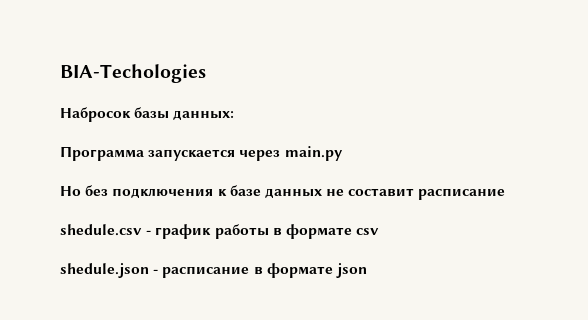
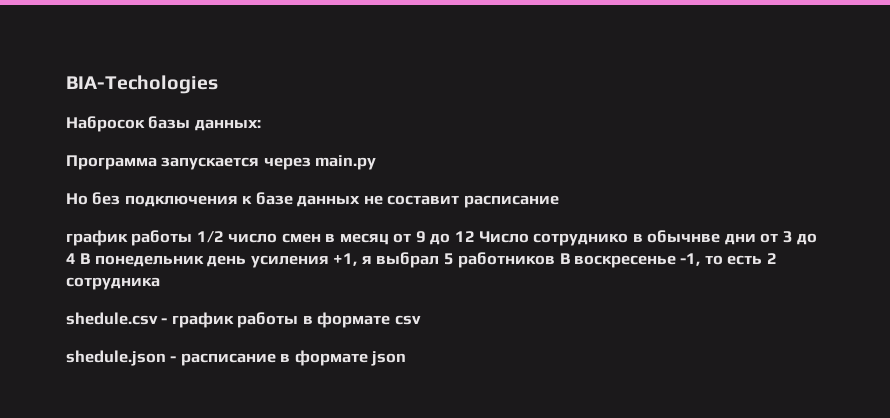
+ график работы 1/2 число смен в месяц от 9 до 12 Число сотруднико в обычнве дни от 3 до 4 В понедельник день усиления +1, я выбрал 5 работников В воскресенье -1, то есть 2 сотрудника

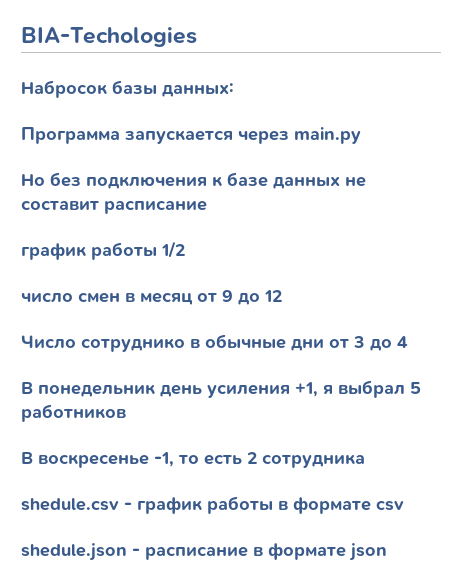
- график работы 1/2 число смен в месяц от 9 до 12 Число сотруднико в обычнве дни от 3 до 4 В понедельник день усиления +1, я выбрал 5 работников В воскресенье -1, то есть 2 сотрудника
+ график работы 1/2
+ число смен в месяц от 9 до 12
+ Число сотруднико в обычные дни от 3 до 4
+ В понедельник день усиления +1, я выбрал 5 работников
+ В воскресенье -1, то есть 2 сотрудника

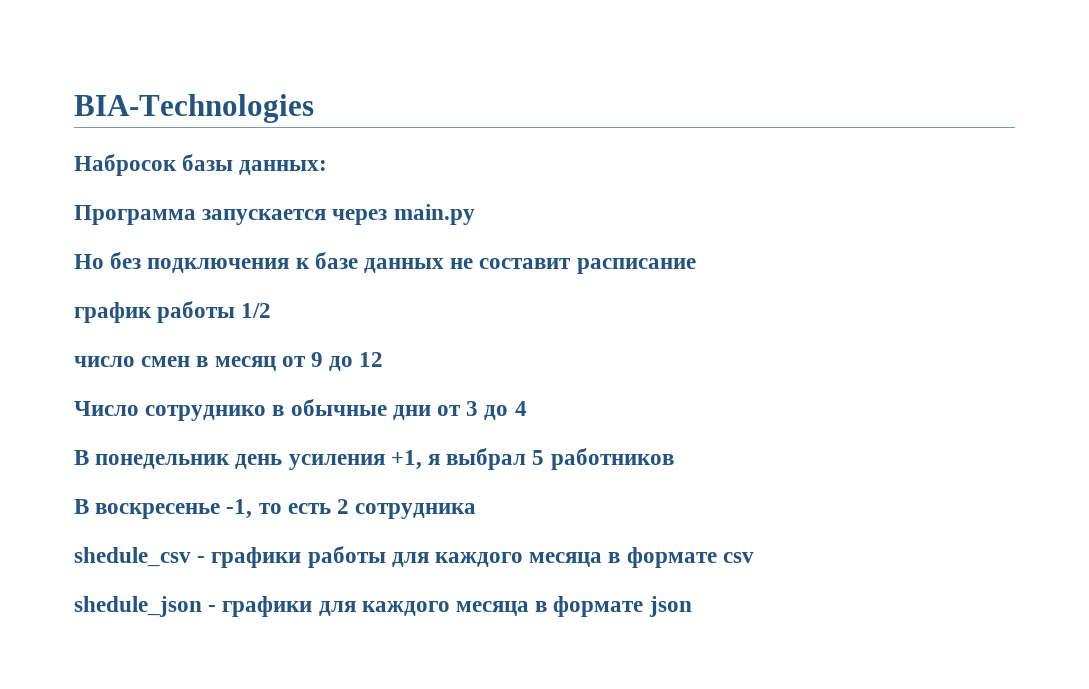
- BIA-Techologies
+ BIA-Technologies
- shedule.csv - график работы в формате csv
- shedule.json - расписание в формате json
+ shedule_csv - графики работы для каждого месяца в формате csv
+ shedule_json - графики для каждого месяца в формате json

